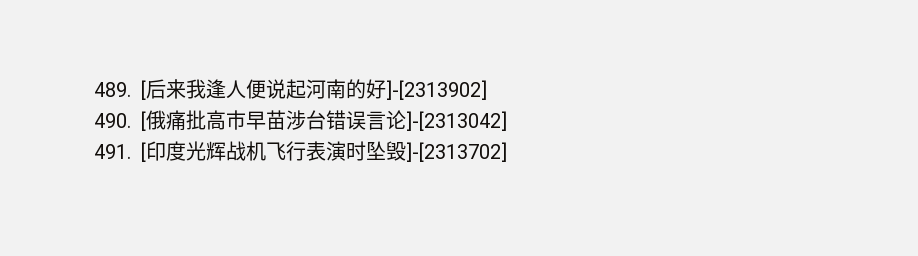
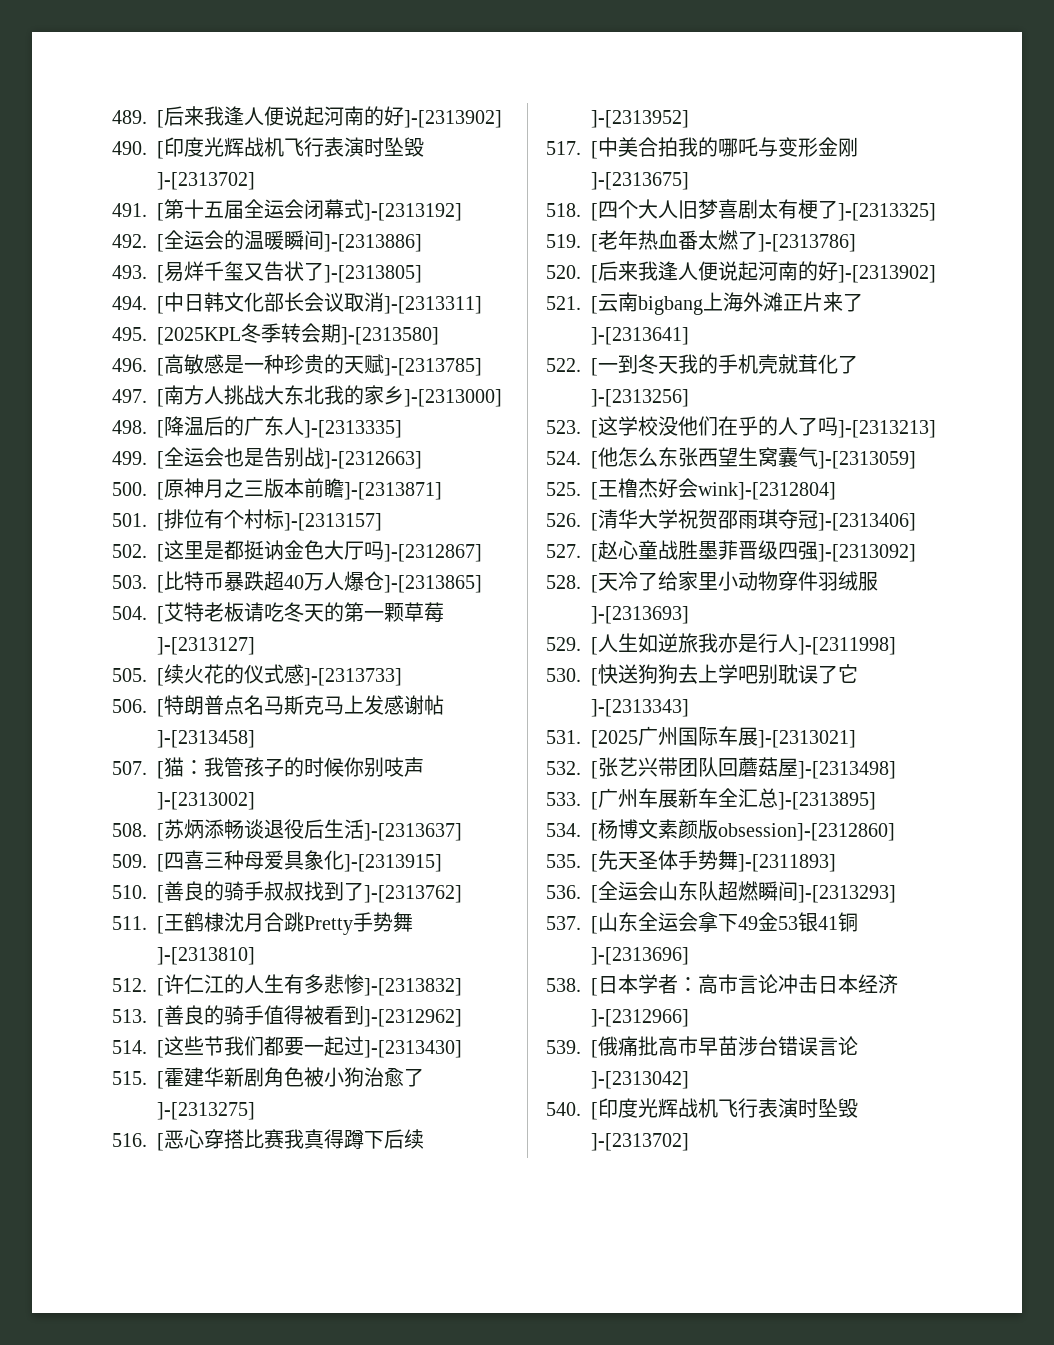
- 490. [俄痛批高市早苗涉台错误言论]-[2313042]
+ 490. [印度光辉战机飞行表演时坠毁]-[2313702]
+ 491. [第十五届全运会闭幕式]-[2313192]
+ 492. [全运会的温暖瞬间]-[2313886]
+ 493. [易烊千玺又告状了]-[2313805]
+ 494. [中日韩文化部长会议取消]-[2313311]
+ 495. [2025KPL冬季转会期]-[2313580]
+ 496. [高敏感是一种珍贵的天赋]-[2313785]
+ 497. [南方人挑战大东北我的家乡]-[2313000]
+ 498. [降温后的广东人]-[2313335]
+ 499. [全运会也是告别战]-[2312663]
+ 500. [原神月之三版本前瞻]-[2313871]
+ 501. [排位有个村标]-[2313157]
+ 502. [这里是都挺讷金色大厅吗]-[2312867]
+ 503. [比特币暴跌超40万人爆仓]-[2313865]
+ 504. [艾特老板请吃冬天的第一颗草莓]-[2313127]
+ 505. [续火花的仪式感]-[2313733]
+ 506. [特朗普点名马斯克马上发感谢帖]-[2313458]
+ 507. [猫：我管孩子的时候你别吱声]-[2313002]
+ 508. [苏炳添畅谈退役后生活]-[2313637]
+ 509. [四喜三种母爱具象化]-[2313915]
+ 510. [善良的骑手叔叔找到了]-[2313762]
+ 511. [王鹤棣沈月合跳Pretty手势舞]-[2313810]
+ 512. [许仁江的人生有多悲惨]-[2313832]
+ 513. [善良的骑手值得被看到]-[2312962]
+ 514. [这些节我们都要一起过]-[2313430]
+ 515. [霍建华新剧角色被小狗治愈了]-[2313275]
+ 516. [恶心穿搭比赛我真得蹲下后续]-[2313952]
+ 517. [中美合拍我的哪吒与变形金刚]-[2313675]
+ 518. [四个大人旧梦喜剧太有梗了]-[2313325]
+ 519. [老年热血番太燃了]-[2313786]
+ 520. [后来我逢人便说起河南的好]-[2313902]
+ 521. [云南bigbang上海外滩正片来了]-[2313641]
+ 522. [一到冬天我的手机壳就茸化了]-[2313256]
+ 523. [这学校没他们在乎的人了吗]-[2313213]
+ 524. [他怎么东张西望生窝囊气]-[2313059]
+ 525. [王橹杰好会wink]-[2312804]
+ 526. [清华大学祝贺邵雨琪夺冠]-[2313406]
+ 527. [赵心童战胜墨菲晋级四强]-[2313092]
+ 528. [天冷了给家里小动物穿件羽绒服]-[2313693]
+ 529. [人生如逆旅我亦是行人]-[2311998]
+ 530. [快送狗狗去上学吧别耽误了它]-[2313343]
+ 531. [2025广州国际车展]-[2313021]
+ 532. [张艺兴带团队回蘑菇屋]-[2313498]
+ 533. [广州车展新车全汇总]-[2313895]
+ 534. [杨博文素颜版obsession]-[2312860]
+ 535. [先天圣体手势舞]-[2311893]
+ 536. [全运会山东队超燃瞬间]-[2313293]
+ 537. [山东全运会拿下49金53银41铜]-[2313696]
+ 538. [日本学者：高市言论冲击日本经济]-[2312966]
+ 539. [俄痛批高市早苗涉台错误言论]-[2313042]
- 491. [印度光辉战机飞行表演时坠毁]-[2313702]
+ 540. [印度光辉战机飞行表演时坠毁]-[2313702]

